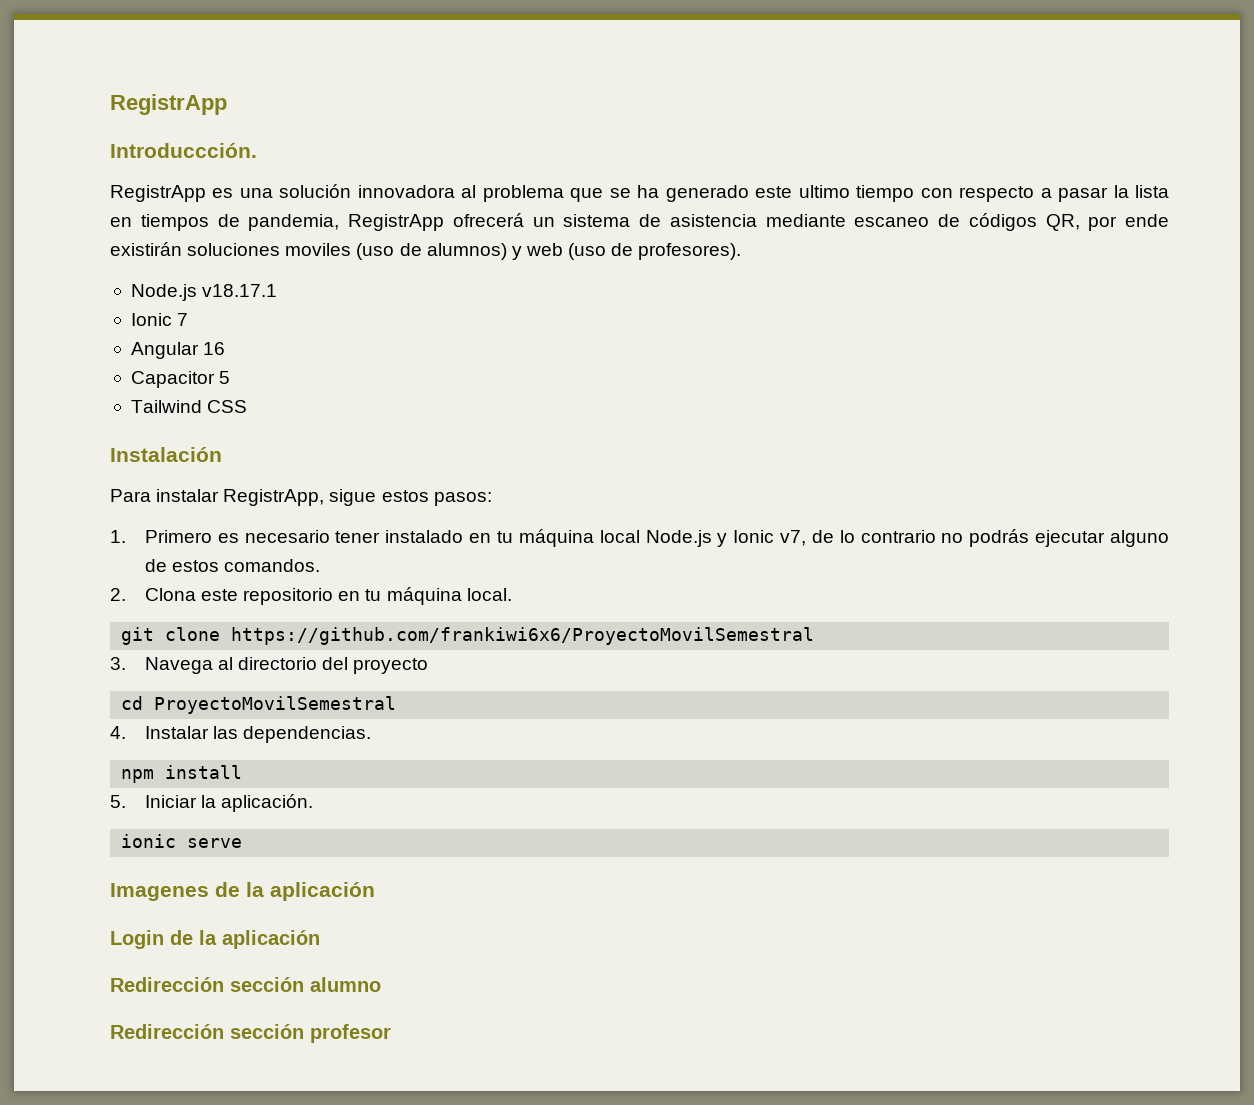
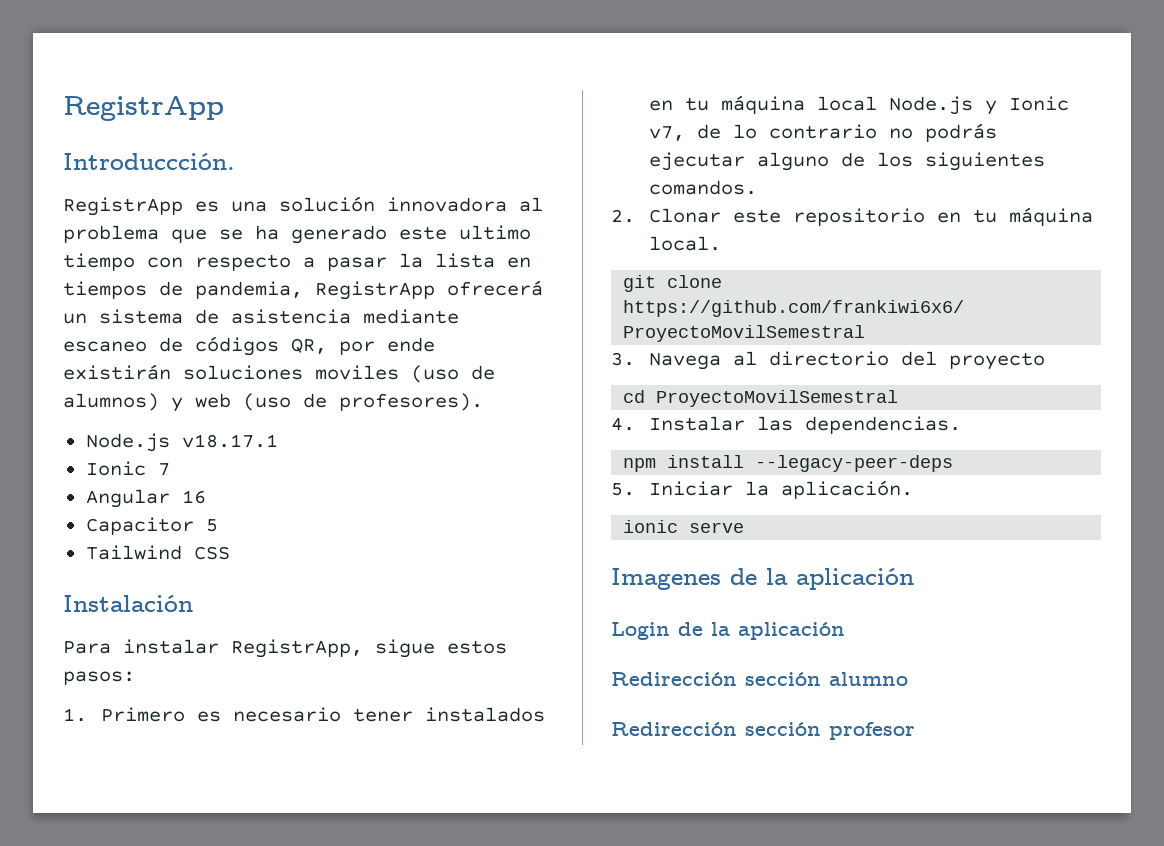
- 1. Primero es necesario tener instalado en tu máquina local Node.js y Ionic v7, de lo contrario no podrás ejecutar alguno de estos comandos.
+ 1. Primero es necesario tener instalados en tu máquina local Node.js y Ionic v7, de lo contrario no podrás ejecutar alguno de los siguientes comandos.
- 2. Clona este repositorio en tu máquina local.
+ 2. Clonar este repositorio en tu máquina local.
- npm install
+ npm install --legacy-peer-deps

